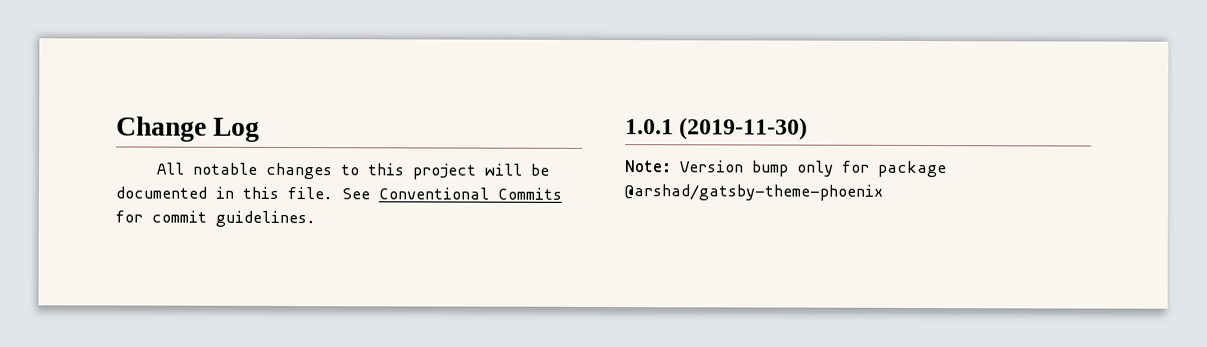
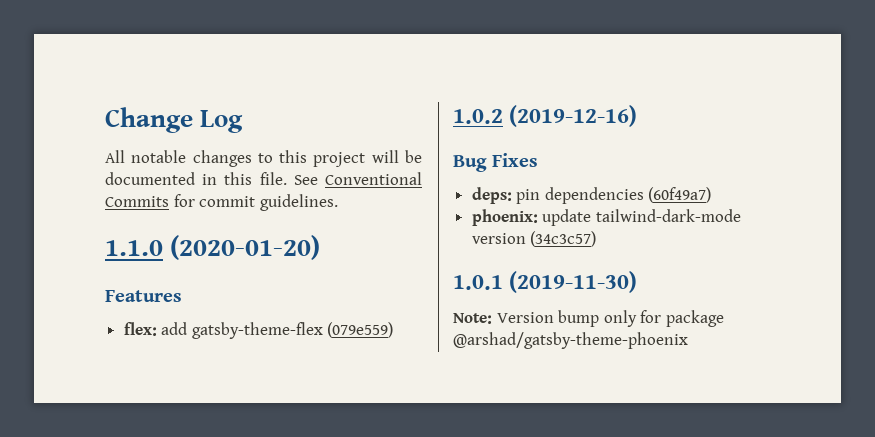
+ 1.1.0 (2020-01-20)
+ Features
+ flex: add gatsby-theme-flex (079e559)
+ 1.0.2 (2019-12-16)
+ Bug Fixes
+ deps: pin dependencies (60f49a7)
+ phoenix: update tailwind-dark-mode version (34c3c57)

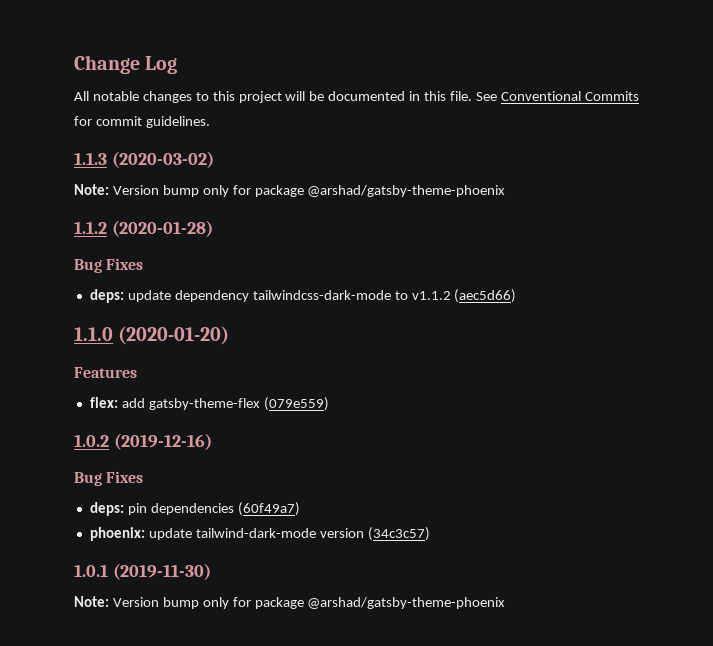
+ 1.1.3 (2020-03-02)
+ Note: Version bump only for package @arshad/gatsby-theme-phoenix
+ 1.1.2 (2020-01-28)
+ Bug Fixes
+ deps: update dependency tailwindcss-dark-mode to v1.1.2 (aec5d66)

